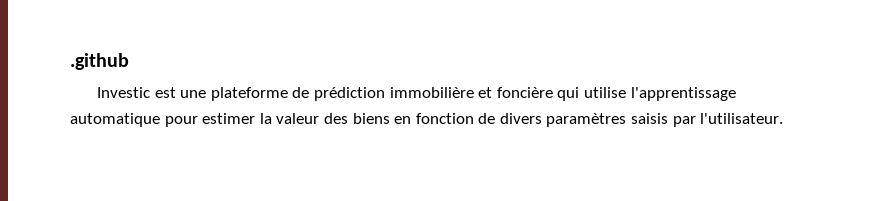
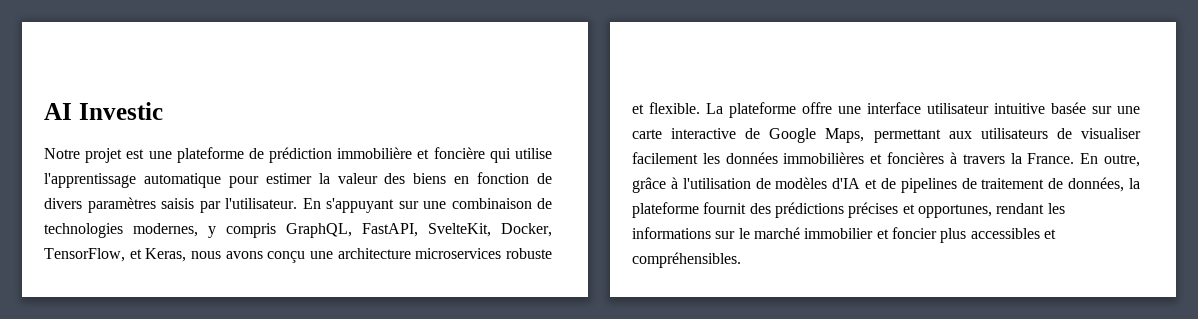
- .github
- Investic est une plateforme de prédiction immobilière et foncière qui utilise l'apprentissage automatique pour estimer la valeur des biens en fonction de divers paramètres saisis par l'utilisateur.
+ AI Investic
+ Notre projet est une plateforme de prédiction immobilière et foncière qui utilise l'apprentissage automatique pour estimer la valeur des biens en fonction de divers paramètres saisis par l'utilisateur.
+ En s'appuyant sur une combinaison de technologies modernes, y compris GraphQL, FastAPI, SvelteKit, Docker, TensorFlow, et Keras, nous avons conçu une architecture microservices robuste et flexible. La plateforme offre une interface utilisateur intuitive basée sur une carte interactive de Google Maps, permettant aux utilisateurs de visualiser facilement les données immobilières et foncières à travers la France. En outre, grâce à l'utilisation de modèles d'IA et de pipelines de traitement de données, la plateforme fournit des prédictions précises et opportunes, rendant les informations sur le marché immobilier et foncier plus accessibles et compréhensibles.

